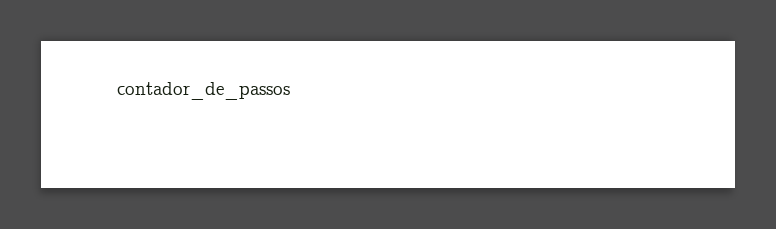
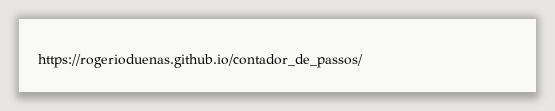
- contador_de_passos
+ https://rogerioduenas.github.io/contador_de_passos/

